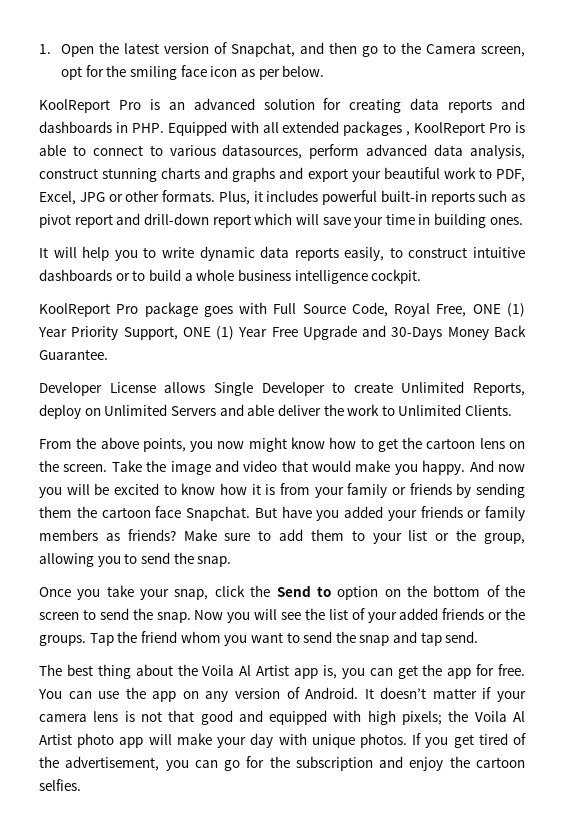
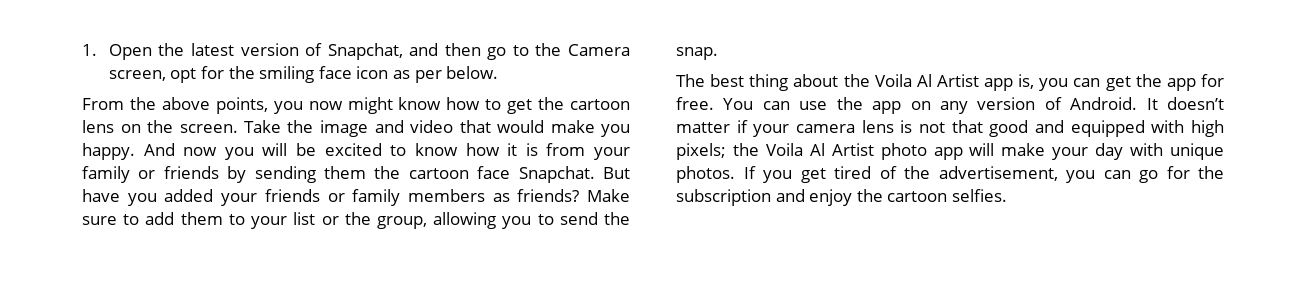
- KoolReport Pro is an advanced solution for creating data reports and dashboards in PHP. Equipped with all extended packages , KoolReport Pro is able to connect to various datasources, perform advanced data analysis, construct stunning charts and graphs and export your beautiful work to PDF, Excel, JPG or other formats. Plus, it includes powerful built-in reports such as pivot report and drill-down report which will save your time in building ones.
- It will help you to write dynamic data reports easily, to construct intuitive dashboards or to build a whole business intelligence cockpit.
- KoolReport Pro package goes with Full Source Code, Royal Free, ONE (1) Year Priority Support, ONE (1) Year Free Upgrade and 30-Days Money Back Guarantee.
- Developer License allows Single Developer to create Unlimited Reports, deploy on Unlimited Servers and able deliver the work to Unlimited Clients.
- Once you take your snap, click the Send to option on the bottom of the screen to send the snap. Now you will see the list of your added friends or the groups. Tap the friend whom you want to send the snap and tap send.

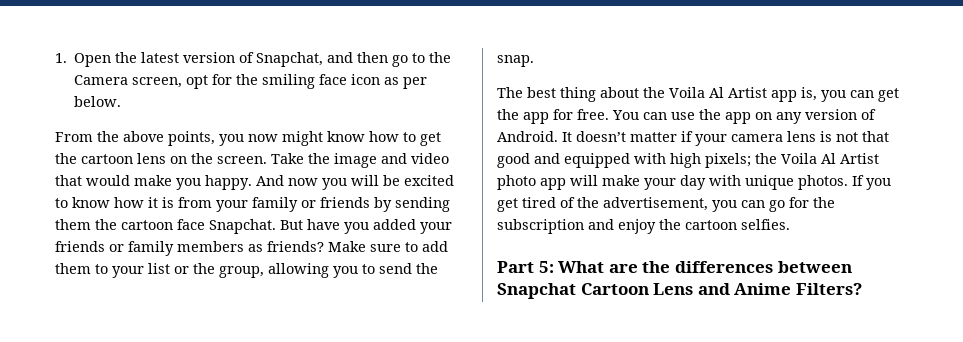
+ Part 5: What are the differences between Snapchat Cartoon Lens and Anime Filters?

